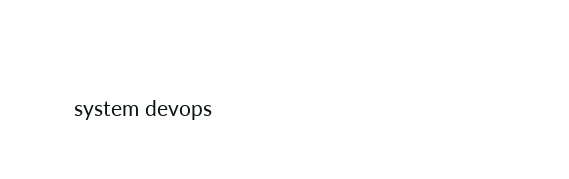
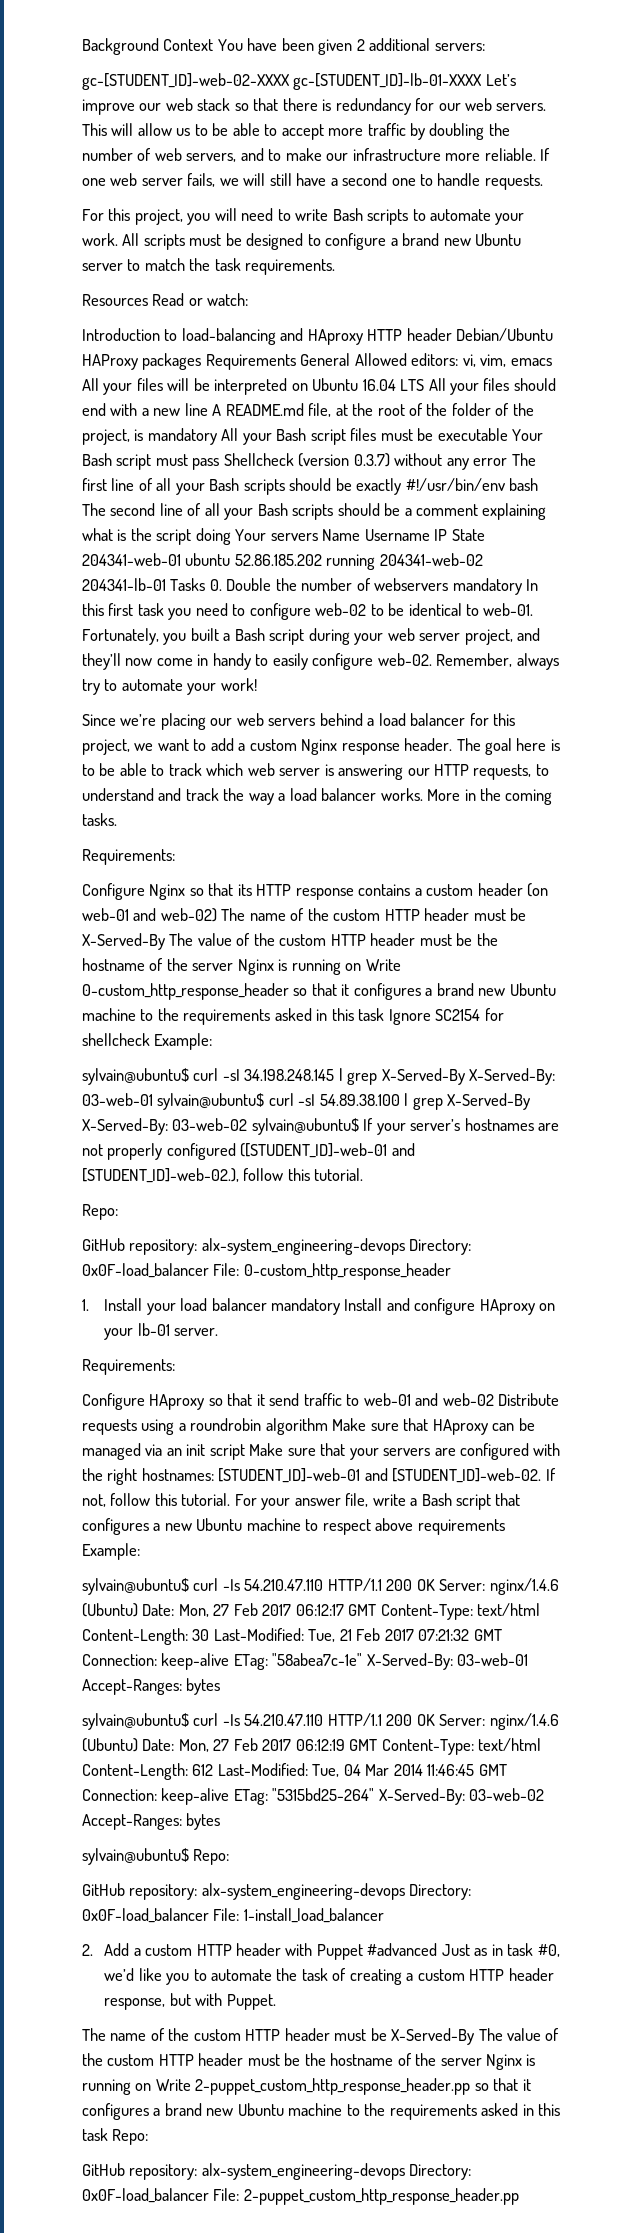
- system devops
+ Background Context You have been given 2 additional servers:
+ gc-[STUDENT_ID]-web-02-XXXX gc-[STUDENT_ID]-lb-01-XXXX Let’s improve our web stack so that there is redundancy for our web servers. This will allow us to be able to accept more traffic by doubling the number of web servers, and to make our infrastructure more reliable. If one web server fails, we will still have a second one to handle requests.
+ For this project, you will need to write Bash scripts to automate your work. All scripts must be designed to configure a brand new Ubuntu server to match the task requirements.
+ Resources Read or watch:
+ Introduction to load-balancing and HAproxy HTTP header Debian/Ubuntu HAProxy packages Requirements General Allowed editors: vi, vim, emacs All your files will be interpreted on Ubuntu 16.04 LTS All your files should end with a new line A README.md file, at the root of the folder of the project, is mandatory All your Bash script files must be executable Your Bash script must pass Shellcheck (version 0.3.7) without any error The first line of all your Bash scripts should be exactly #!/usr/bin/env bash The second line of all your Bash scripts should be a comment explaining what is the script doing Your servers Name Username IP State 204341-web-01 ubuntu 52.86.185.202 running 204341-web-02 204341-lb-01 Tasks 0. Double the number of webservers mandatory In this first task you need to configure web-02 to be identical to web-01. Fortunately, you built a Bash script during your web server project, and they’ll now come in handy to easily configure web-02. Remember, always try to automate your work!
+ Since we’re placing our web servers behind a load balancer for this project, we want to add a custom Nginx response header. The goal here is to be able to track which web server is answering our HTTP requests, to understand and track the way a load balancer works. More in the coming tasks.
+ Requirements:
+ Configure Nginx so that its HTTP response contains a custom header (on web-01 and web-02) The name of the custom HTTP header must be X-Served-By The value of the custom HTTP header must be the hostname of the server Nginx is running on Write 0-custom_http_response_header so that it configures a brand new Ubuntu machine to the requirements asked in this task Ignore SC2154 for shellcheck Example:
+ sylvain@ubuntu$ curl -sI 34.198.248.145 | grep X-Served-By X-Served-By: 03-web-01 sylvain@ubuntu$ curl -sI 54.89.38.100 | grep X-Served-By X-Served-By: 03-web-02 sylvain@ubuntu$ If your server’s hostnames are not properly configured ([STUDENT_ID]-web-01 and [STUDENT_ID]-web-02.), follow this tutorial.
+ Repo:
+ GitHub repository: alx-system_engineering-devops Directory: 0x0F-load_balancer File: 0-custom_http_response_header
+ 1. Install your load balancer mandatory Install and configure HAproxy on your lb-01 server.
+ Requirements:
+ Configure HAproxy so that it send traffic to web-01 and web-02 Distribute requests using a roundrobin algorithm Make sure that HAproxy can be managed via an init script Make sure that your servers are configured with the right hostnames: [STUDENT_ID]-web-01 and [STUDENT_ID]-web-02. If not, follow this tutorial. For your answer file, write a Bash script that configures a new Ubuntu machine to respect above requirements Example:
+ sylvain@ubuntu$ curl -Is 54.210.47.110 HTTP/1.1 200 OK Server: nginx/1.4.6 (Ubuntu) Date: Mon, 27 Feb 2017 06:12:17 GMT Content-Type: text/html Content-Length: 30 Last-Modified: Tue, 21 Feb 2017 07:21:32 GMT Connection: keep-alive ETag: "58abea7c-1e" X-Served-By: 03-web-01 Accept-Ranges: bytes
+ sylvain@ubuntu$ curl -Is 54.210.47.110 HTTP/1.1 200 OK Server: nginx/1.4.6 (Ubuntu) Date: Mon, 27 Feb 2017 06:12:19 GMT Content-Type: text/html Content-Length: 612 Last-Modified: Tue, 04 Mar 2014 11:46:45 GMT Connection: keep-alive ETag: "5315bd25-264" X-Served-By: 03-web-02 Accept-Ranges: bytes
+ sylvain@ubuntu$ Repo:
+ GitHub repository: alx-system_engineering-devops Directory: 0x0F-load_balancer File: 1-install_load_balancer
+ 2. Add a custom HTTP header with Puppet #advanced Just as in task #0, we’d like you to automate the task of creating a custom HTTP header response, but with Puppet.
+ The name of the custom HTTP header must be X-Served-By The value of the custom HTTP header must be the hostname of the server Nginx is running on Write 2-puppet_custom_http_response_header.pp so that it configures a brand new Ubuntu machine to the requirements asked in this task Repo:
+ GitHub repository: alx-system_engineering-devops Directory: 0x0F-load_balancer File: 2-puppet_custom_http_response_header.pp

